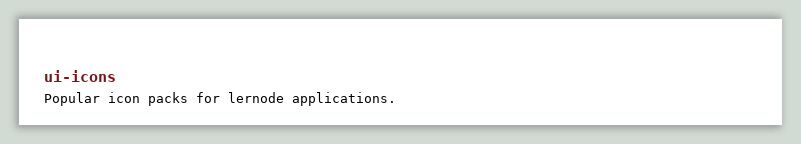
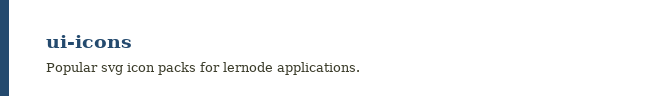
- Popular icon packs for lernode applications.
+ Popular svg icon packs for lernode applications.

